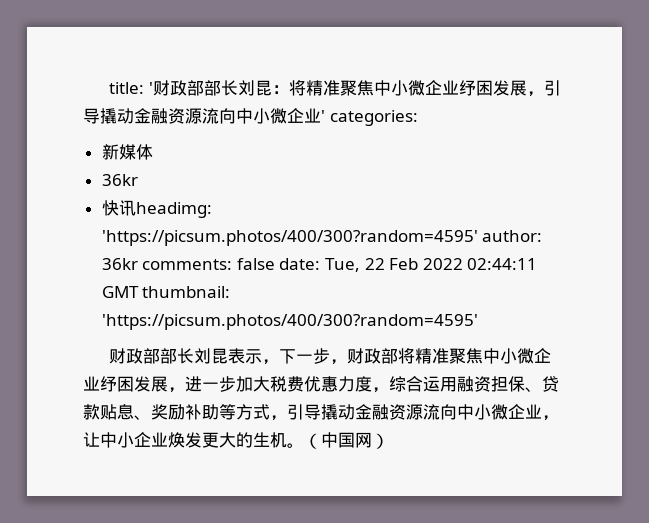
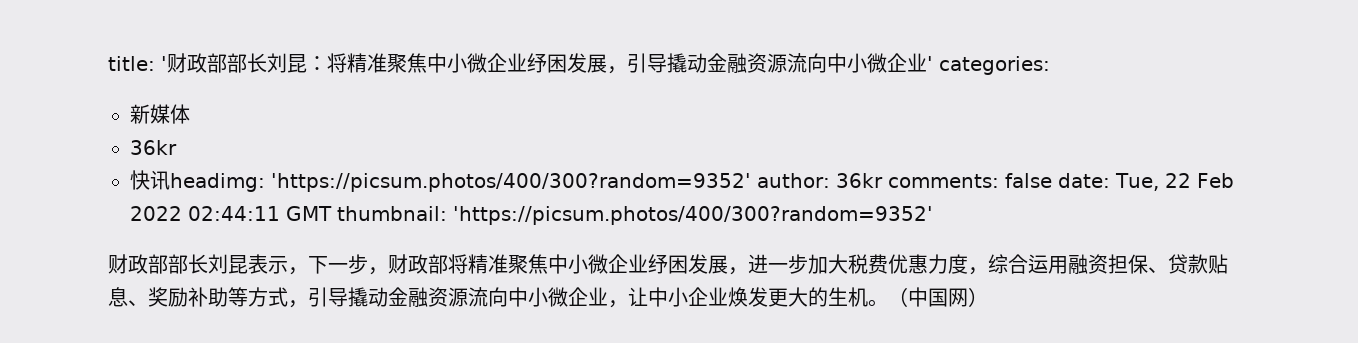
- 快讯headimg: 'https://picsum.photos/400/300?random=4595' author: 36kr comments: false date: Tue, 22 Feb 2022 02:44:11 GMT thumbnail: 'https://picsum.photos/400/300?random=4595'
+ 快讯headimg: 'https://picsum.photos/400/300?random=9352' author: 36kr comments: false date: Tue, 22 Feb 2022 02:44:11 GMT thumbnail: 'https://picsum.photos/400/300?random=9352'

